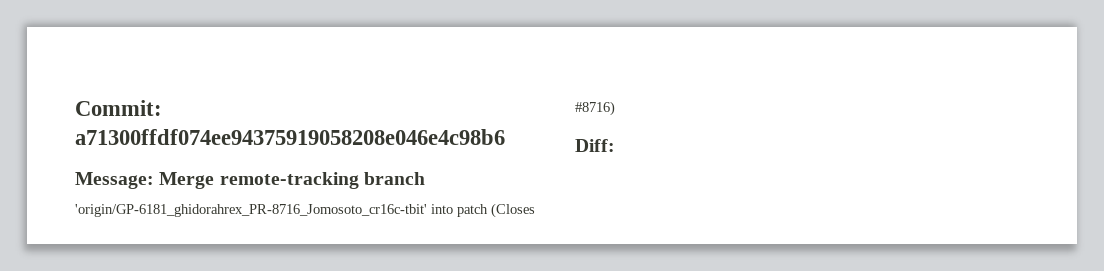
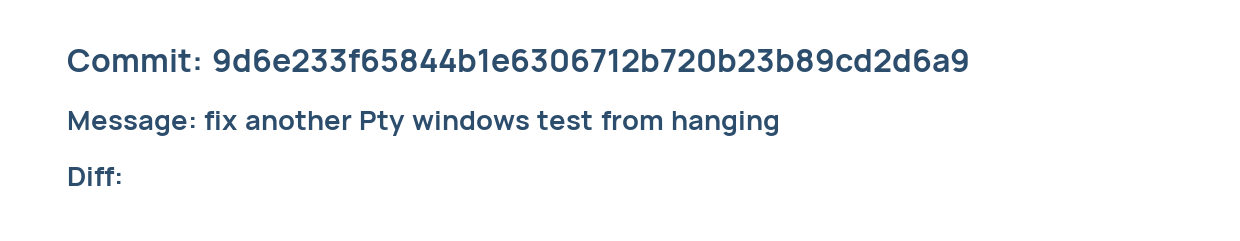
- Commit: a71300ffdf074ee94375919058208e046e4c98b6
+ Commit: 9d6e233f65844b1e6306712b720b23b89cd2d6a9
- Message: Merge remote-tracking branch
- 'origin/GP-6181_ghidorahrex_PR-8716_Jomosoto_cr16c-tbit' into patch (Closes #8716)
+ Message: fix another Pty windows test from hanging

